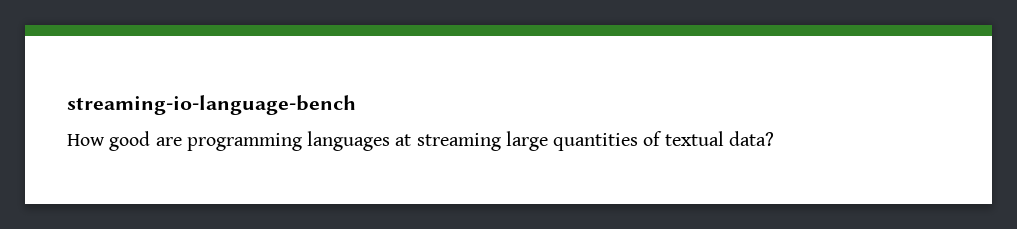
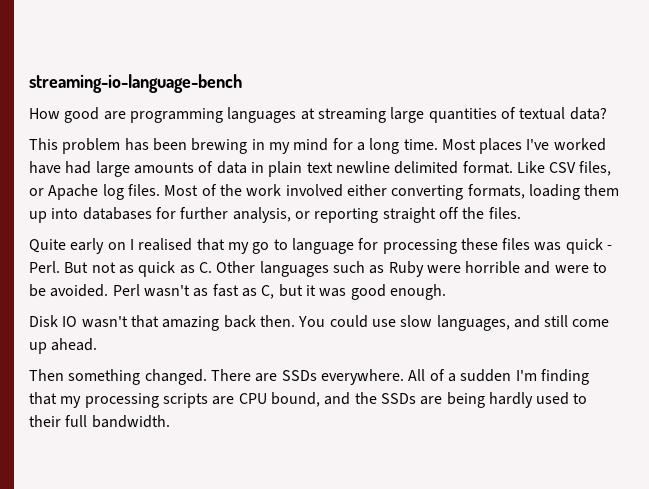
+ This problem has been brewing in my mind for a long time. Most places I've worked have had large amounts of data in plain text newline delimited format. Like CSV files, or Apache log files. Most of the work involved either converting formats, loading them up into databases for further analysis, or reporting straight off the files.
+ Quite early on I realised that my go to language for processing these files was quick - Perl. But not as quick as C. Other languages such as Ruby were horrible and were to be avoided. Perl wasn't as fast as C, but it was good enough.
+ Disk IO wasn't that amazing back then. You could use slow languages, and still come up ahead.
+ Then something changed. There are SSDs everywhere. All of a sudden I'm finding that my processing scripts are CPU bound, and the SSDs are being hardly used to their full bandwidth.

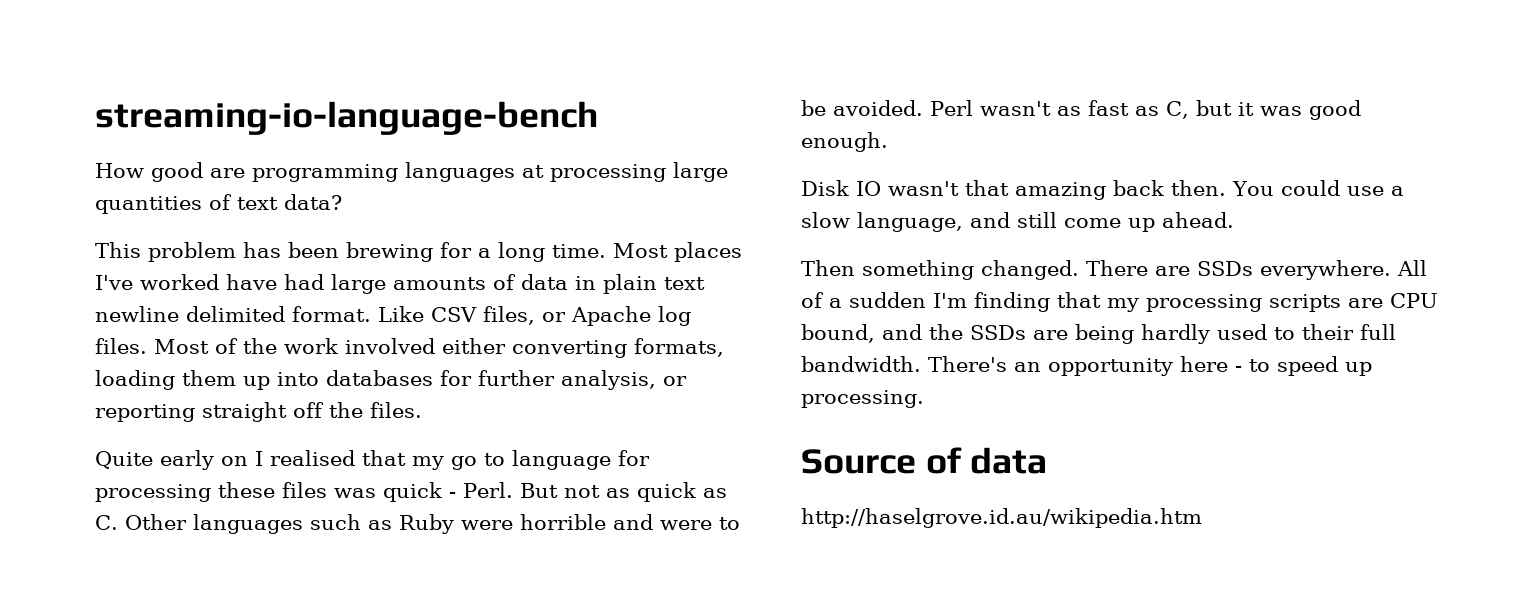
- How good are programming languages at streaming large quantities of textual data?
+ How good are programming languages at processing large quantities of text data?
- This problem has been brewing in my mind for a long time.
+ This problem has been brewing for a long time.
- You could use slow languages, and still come up ahead.
+ You could use a slow language, and still come up ahead.
+ There's an opportunity here - to speed up processing.
+ Source of data
+ http://haselgrove.id.au/wikipedia.htm

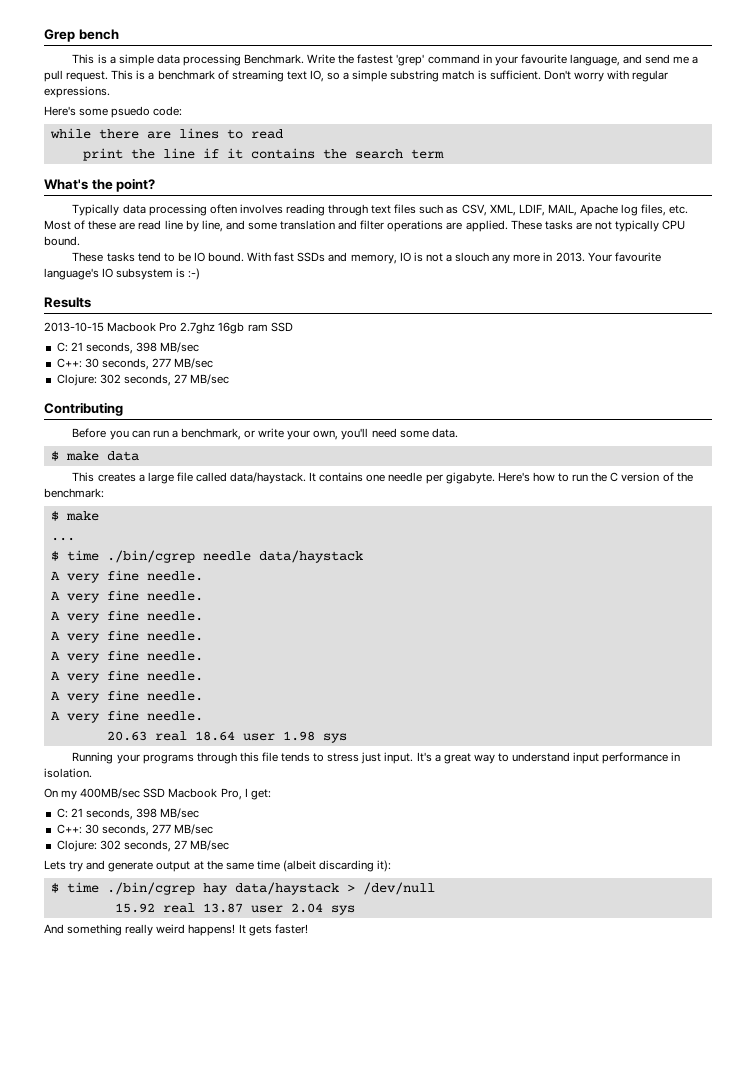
- streaming-io-language-bench
- How good are programming languages at processing large quantities of text data?
- This problem has been brewing for a long time. Most places I've worked have had large amounts of data in plain text newline delimited format. Like CSV files, or Apache log files. Most of the work involved either converting formats, loading them up into databases for further analysis, or reporting straight off the files.
- Quite early on I realised that my go to language for processing these files was quick - Perl. But not as quick as C. Other languages such as Ruby were horrible and were to be avoided. Perl wasn't as fast as C, but it was good enough.
- Disk IO wasn't that amazing back then. You could use a slow language, and still come up ahead.
- Then something changed. There are SSDs everywhere. All of a sudden I'm finding that my processing scripts are CPU bound, and the SSDs are being hardly used to their full bandwidth. There's an opportunity here - to speed up processing.
- Source of data
- http://haselgrove.id.au/wikipedia.htm
+ Grep bench
+ This is a simple data processing Benchmark. Write the fastest 'grep' command in your favourite language, and send me a pull request. This is a benchmark of streaming text IO, so a simple substring match is sufficient. Don't worry with regular expressions.
+ Here's some psuedo code:
+ while there are lines to read
+ print the line if it contains the search term
+ What's the point?
+ Typically data processing often involves reading through text files such as CSV, XML, LDIF, MAIL, Apache log files, etc. Most of these are read line by line, and some translation and filter operations are applied. These tasks are not typically CPU bound.
+ These tasks tend to be IO bound. With fast SSDs and memory, IO is not a slouch any more in 2013. Your favourite language's IO subsystem is :-)
+ Results
+ 2013-10-15 Macbook Pro 2.7ghz 16gb ram SSD
+ C: 21 seconds, 398 MB/sec
+ C++: 30 seconds, 277 MB/sec
+ Clojure: 302 seconds, 27 MB/sec
+ Contributing
+ Before you can run a benchmark, or write your own, you'll need some data.
+ $ make data
+ This creates a large file called data/haystack. It contains one needle per gigabyte. Here's how to run the C version of the benchmark:
+ $ make
+ ...
+ $ time ./bin/cgrep needle data/haystack
+ A very fine needle.
+ A very fine needle.
+ A very fine needle.
+ A very fine needle.
+ A very fine needle.
+ A very fine needle.
+ A very fine needle.
+ A very fine needle.
+ 20.63 real 18.64 user 1.98 sys
+ Running your programs through this file tends to stress just input. It's a great way to understand input performance in isolation.
+ On my 400MB/sec SSD Macbook Pro, I get:
+ C: 21 seconds, 398 MB/sec
+ C++: 30 seconds, 277 MB/sec
+ Clojure: 302 seconds, 27 MB/sec
+ Lets try and generate output at the same time (albeit discarding it):
+ $ time ./bin/cgrep hay data/haystack > /dev/null
+ 15.92 real 13.87 user 2.04 sys
+ And something really weird happens! It gets faster!

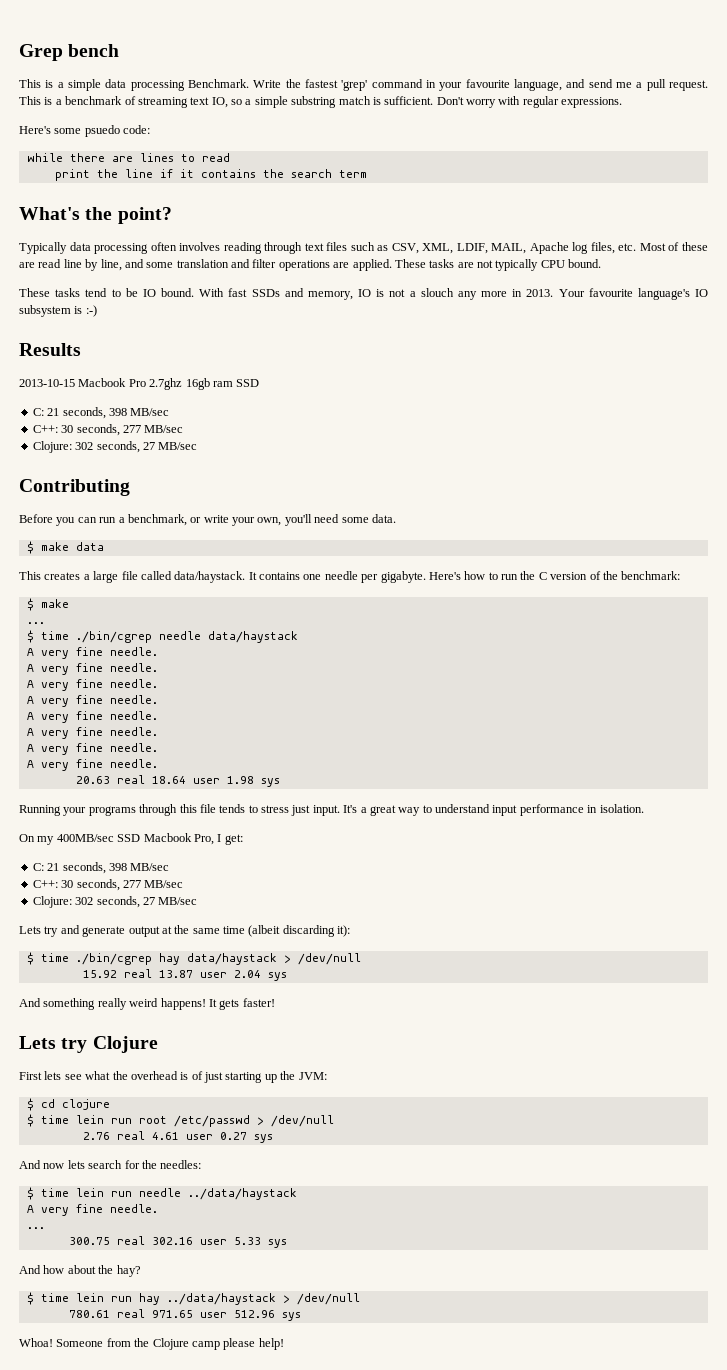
+ Lets try Clojure
+ First lets see what the overhead is of just starting up the JVM:
+ $ cd clojure
+ $ time lein run root /etc/passwd > /dev/null
+ 2.76 real 4.61 user 0.27 sys
+ And now lets search for the needles:
+ $ time lein run needle ../data/haystack
+ A very fine needle.
+ ...
+ 300.75 real 302.16 user 5.33 sys
+ And how about the hay?
+ $ time lein run hay ../data/haystack > /dev/null
+ 780.61 real 971.65 user 512.96 sys
+ Whoa! Someone from the Clojure camp please help!

